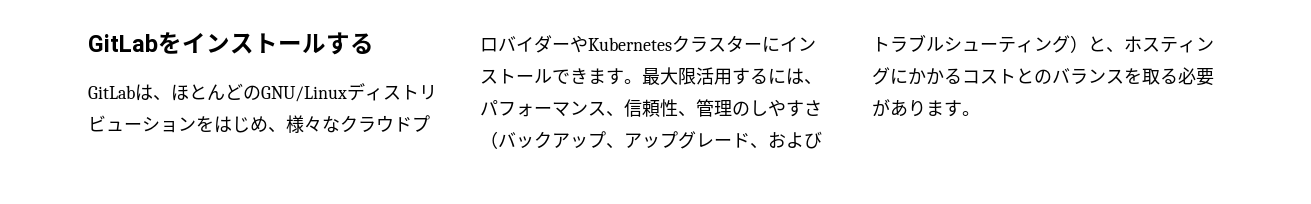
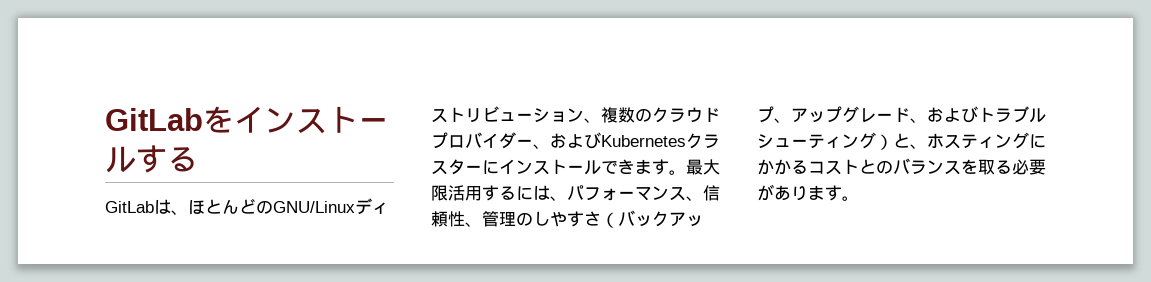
- GitLabは、ほとんどのGNU/Linuxディストリビューションをはじめ、様々なクラウドプロバイダーやKubernetesクラスターにインストールできます。
+ GitLabは、ほとんどのGNU/Linuxディストリビューション、複数のクラウドプロバイダー、およびKubernetesクラスターにインストールできます。

